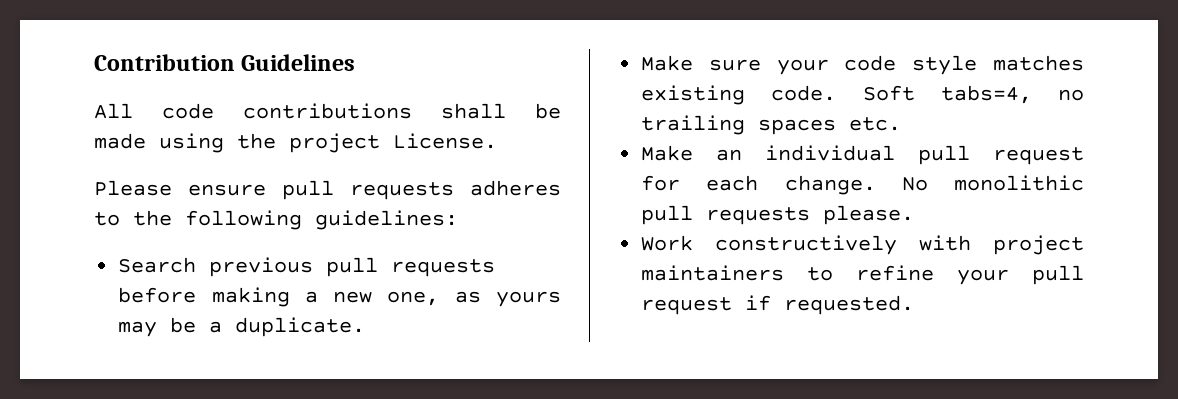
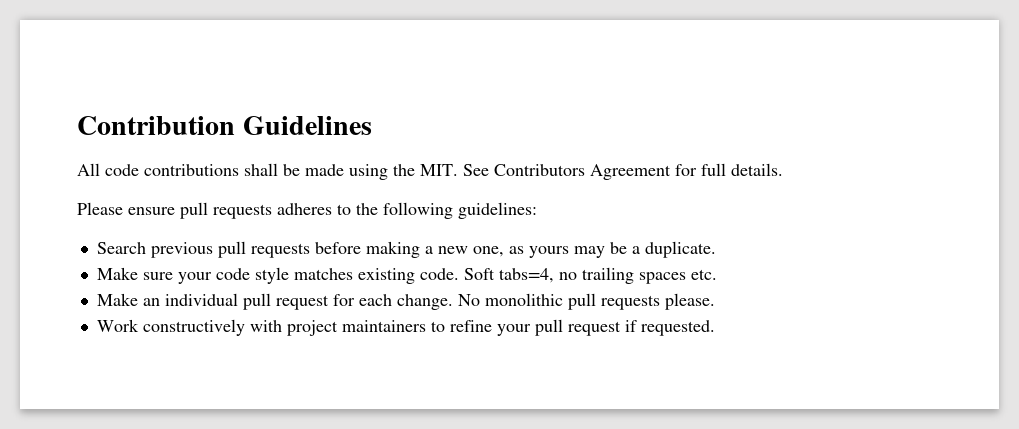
- All code contributions shall be made using the project License.
+ All code contributions shall be made using the MIT. See Contributors Agreement for full details.

